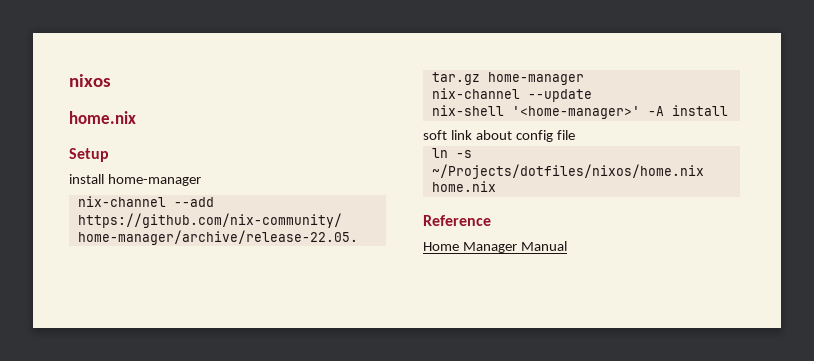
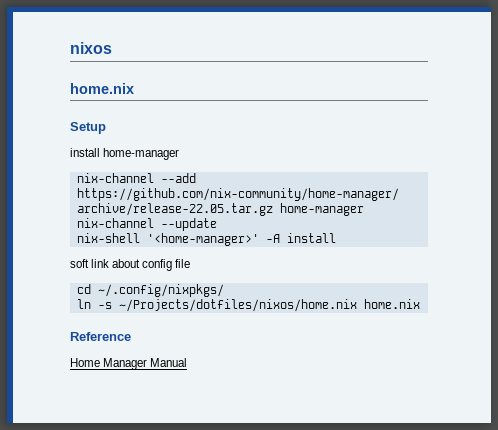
+ cd ~/.config/nixpkgs/

